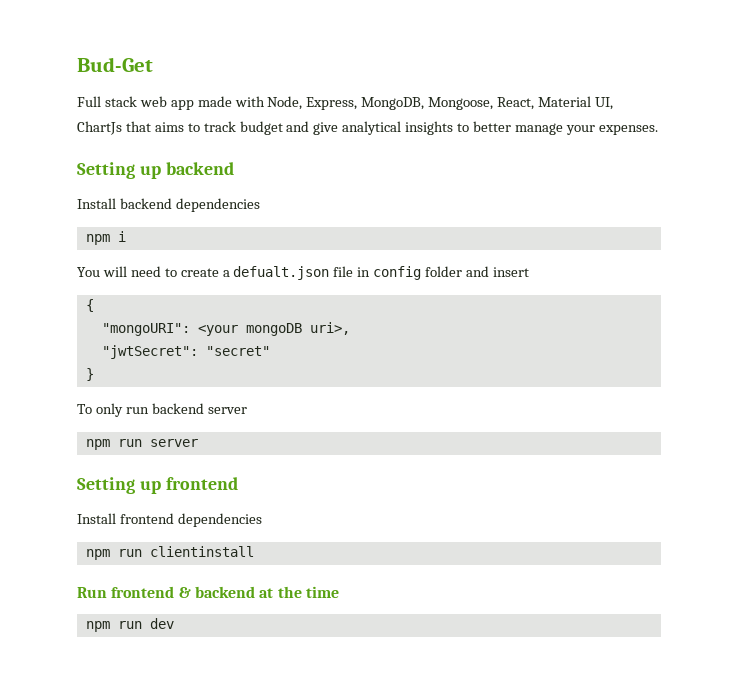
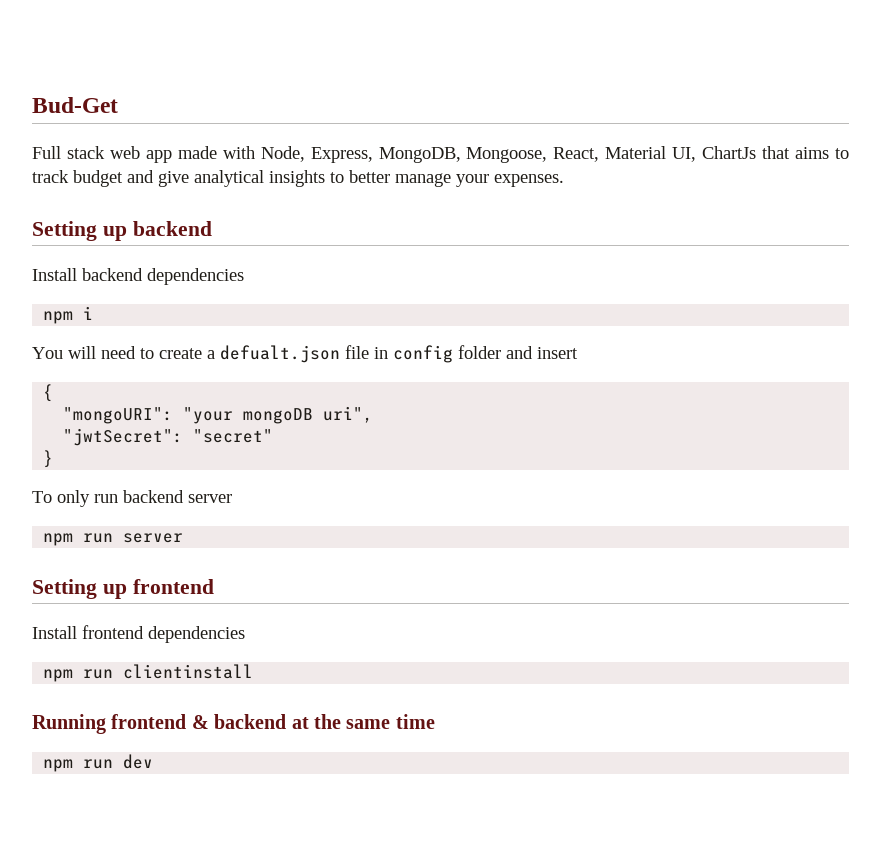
- "mongoURI": <your mongoDB uri>,
+ "mongoURI": "your mongoDB uri",
- Run frontend & backend at the time
+ Running frontend & backend at the same time

